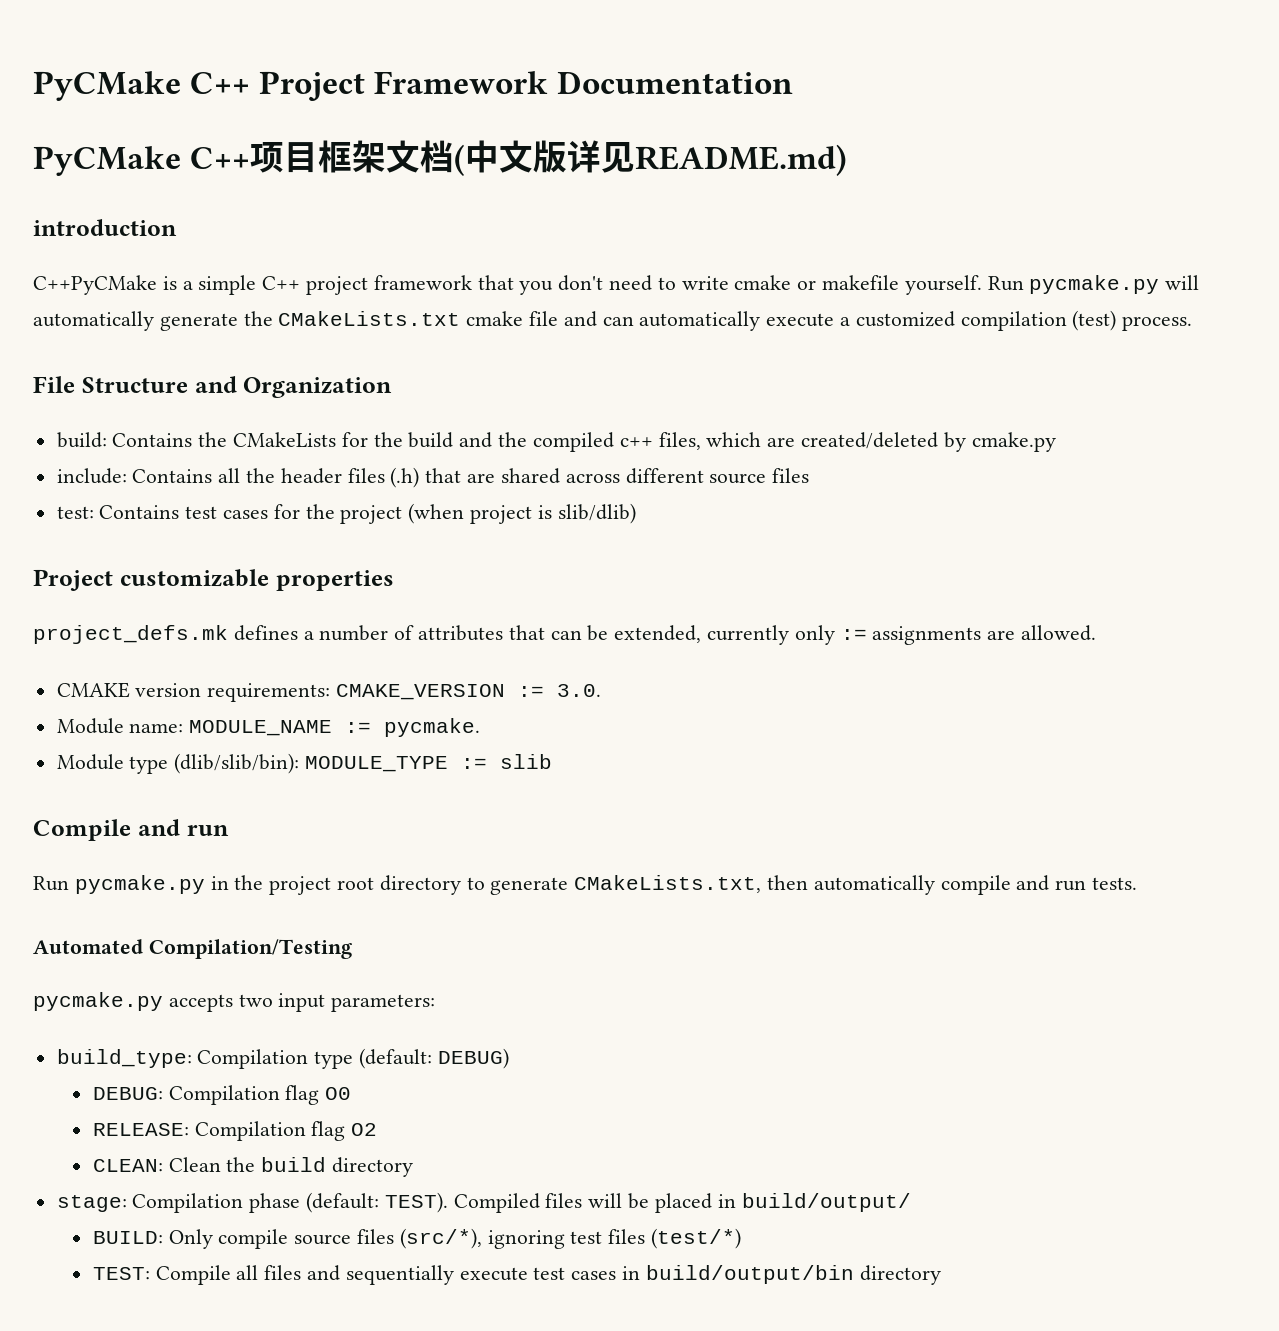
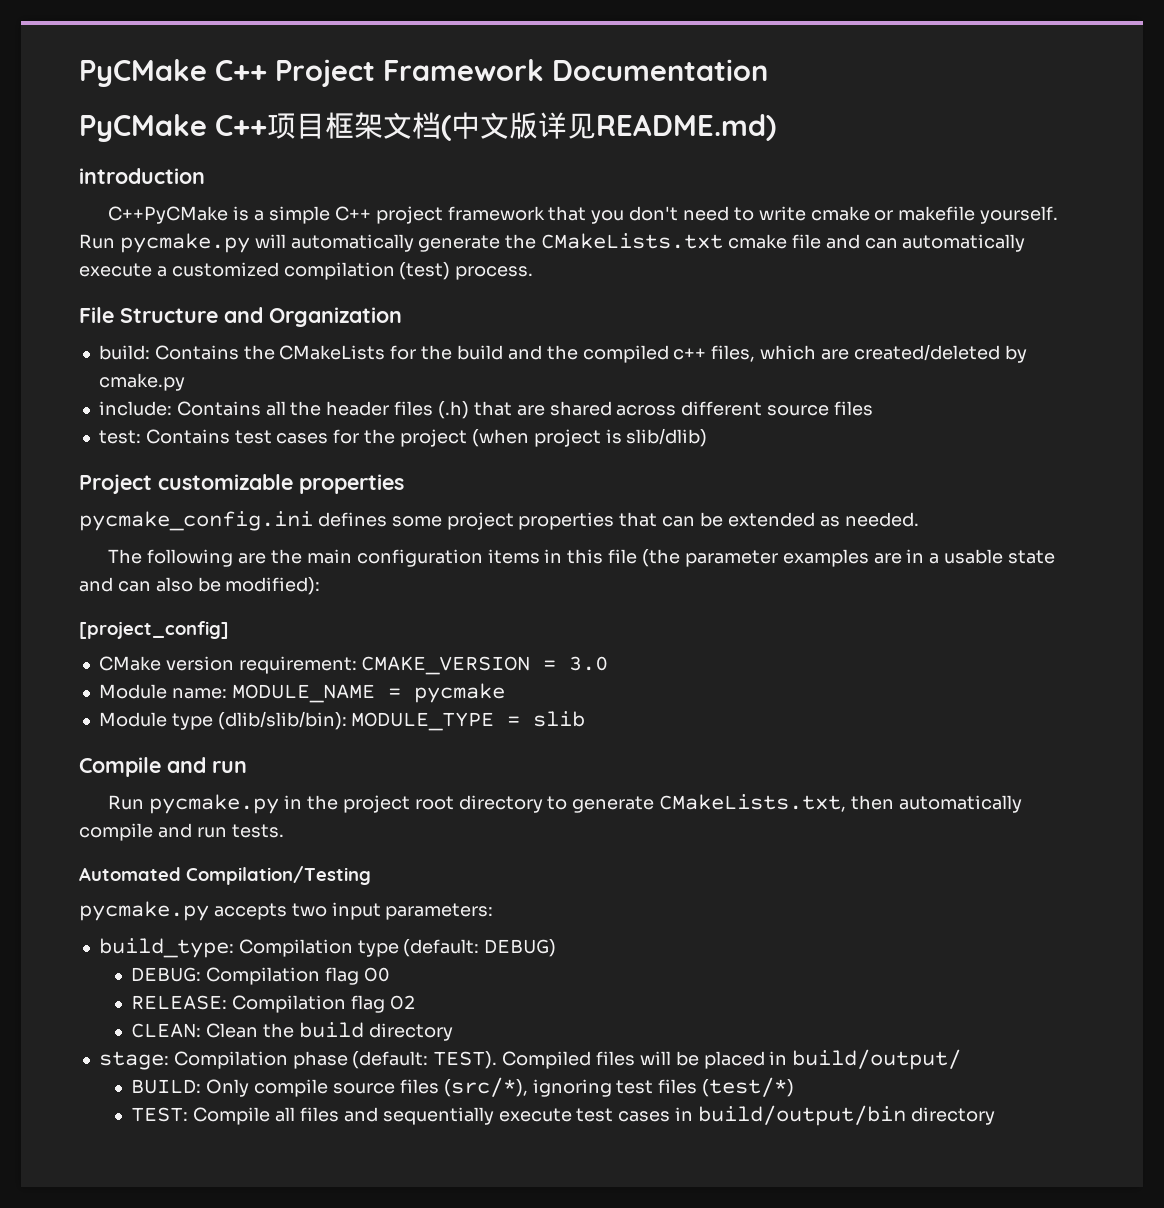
- project_defs.mk defines a number of attributes that can be extended, currently only := assignments are allowed.
- CMAKE version requirements: CMAKE_VERSION := 3.0.
+ pycmake_config.ini defines some project properties that can be extended as needed.
+ The following are the main configuration items in this file (the parameter examples are in a usable state and can also be modified):
+ [project_config]
+ CMake version requirement: CMAKE_VERSION = 3.0
- Module name: MODULE_NAME := pycmake.
+ Module name: MODULE_NAME = pycmake
- Module type (dlib/slib/bin): MODULE_TYPE := slib
+ Module type (dlib/slib/bin): MODULE_TYPE = slib

